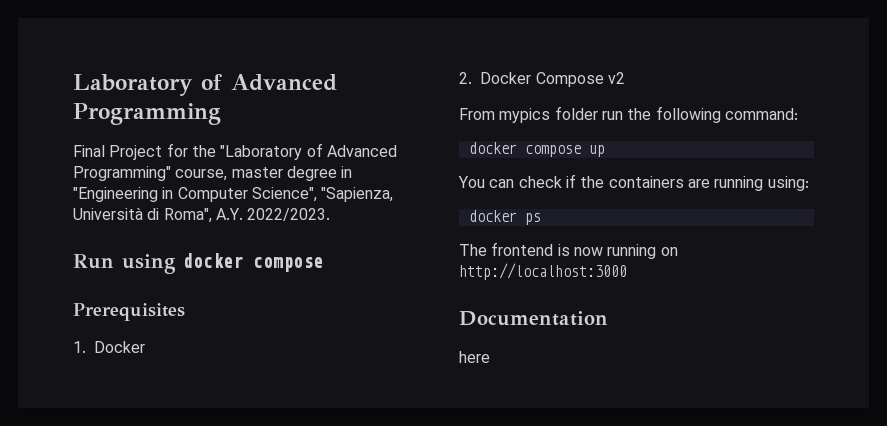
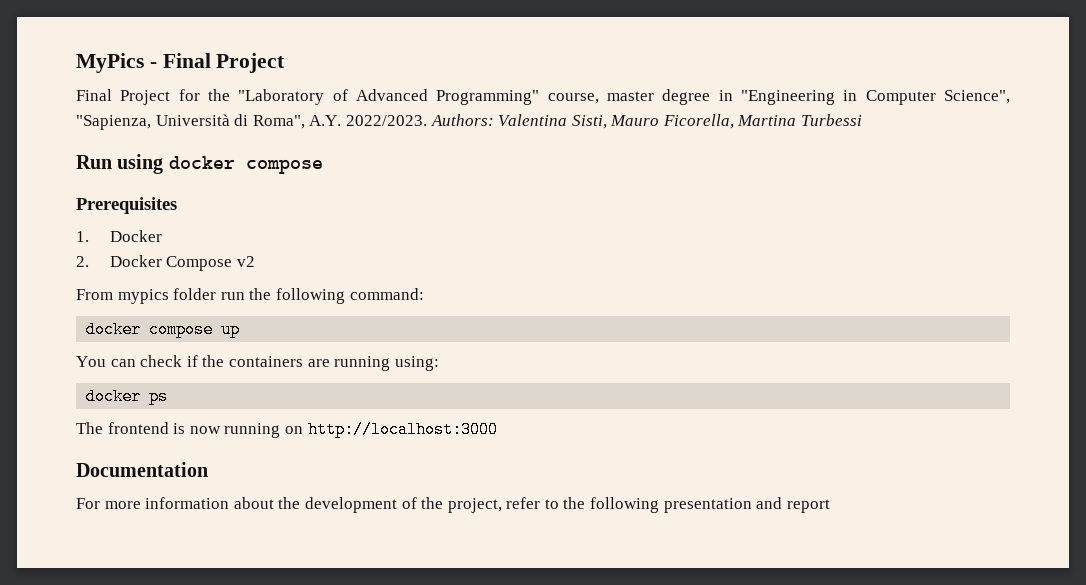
- Laboratory of Advanced Programming
+ MyPics - Final Project
+ Authors: Valentina Sisti, Mauro Ficorella, Martina Turbessi
- here
+ For more information about the development of the project, refer to the following presentation and report

